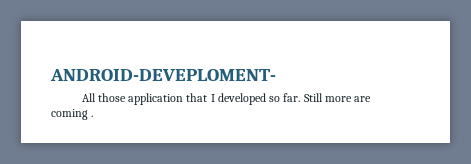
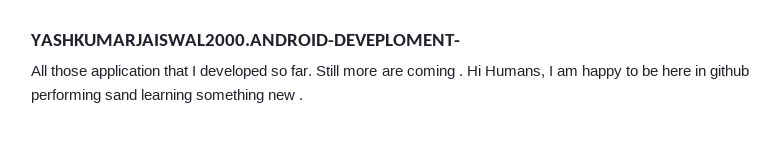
- ANDROID-DEVEPLOMENT-
+ YASHKUMARJAISWAL2000.ANDROID-DEVEPLOMENT-
+ Hi Humans, I am happy to be here in github performing sand learning something new .

